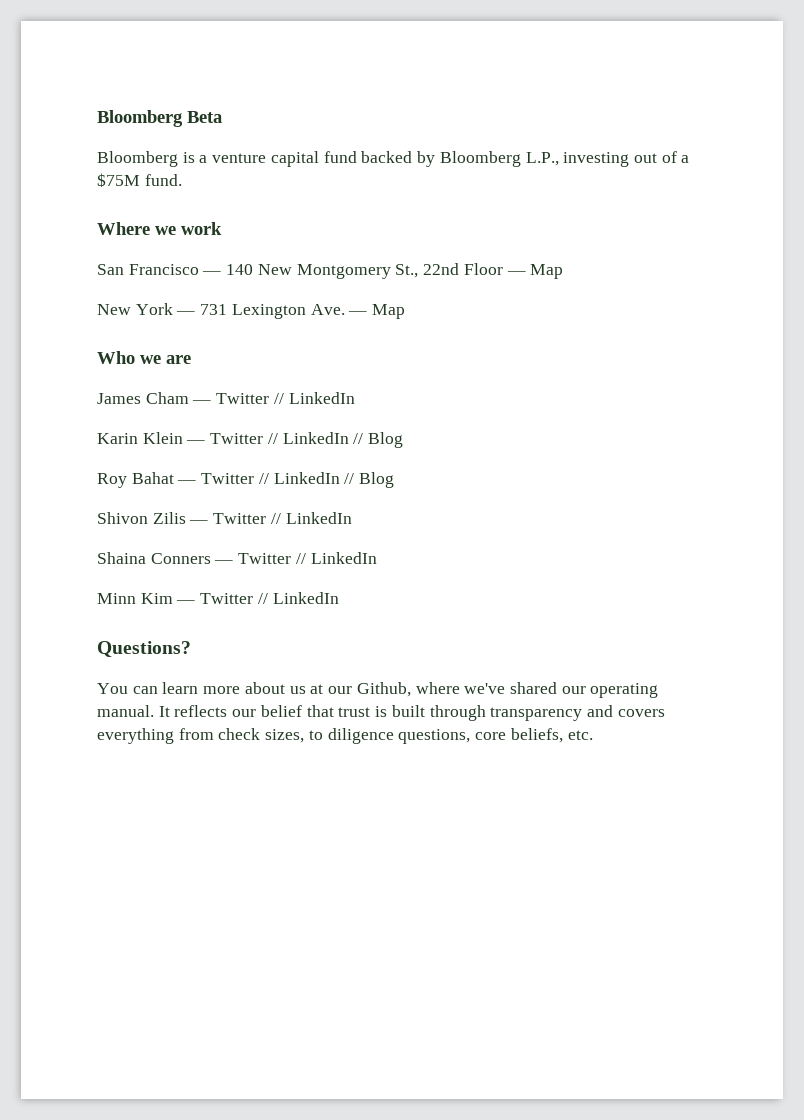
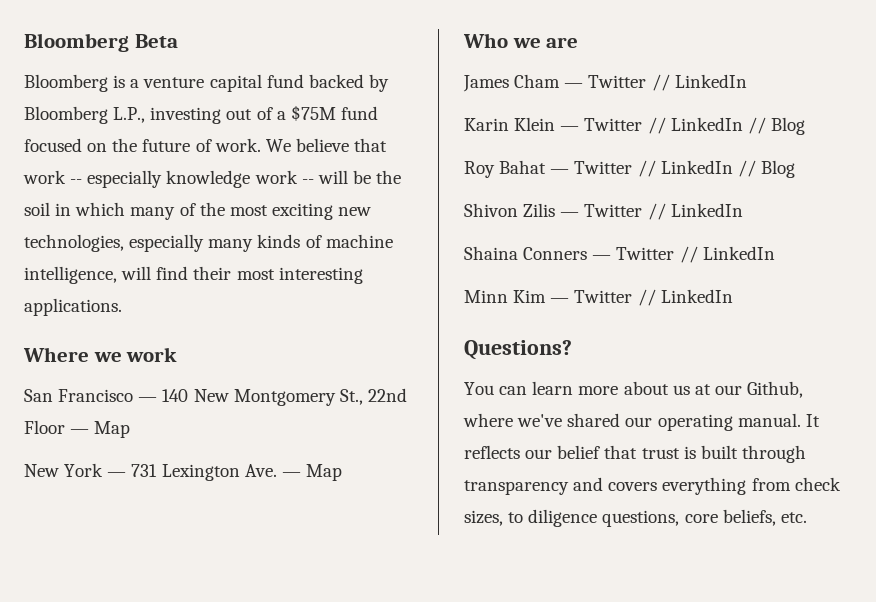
- Bloomberg is a venture capital fund backed by Bloomberg L.P., investing out of a $75M fund.
+ Bloomberg is a venture capital fund backed by Bloomberg L.P., investing out of a $75M fund focused on the future of work. We believe that work -- especially knowledge work -- will be the soil in which many of the most exciting new technologies, especially many kinds of machine intelligence, will find their most interesting applications.

